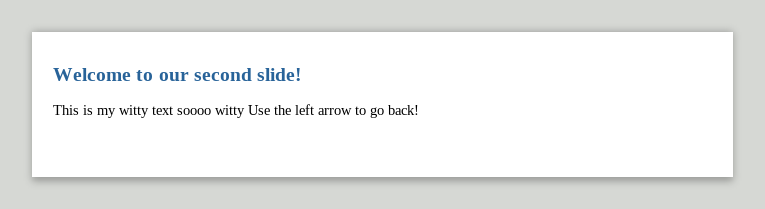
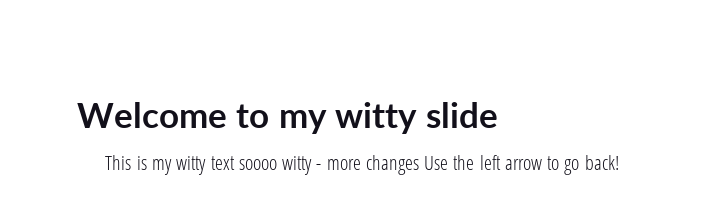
- Welcome to our second slide!
+ Welcome to my witty slide
- This is my witty text soooo witty Use the left arrow to go back!
+ This is my witty text soooo witty - more changes Use the left arrow to go back!

